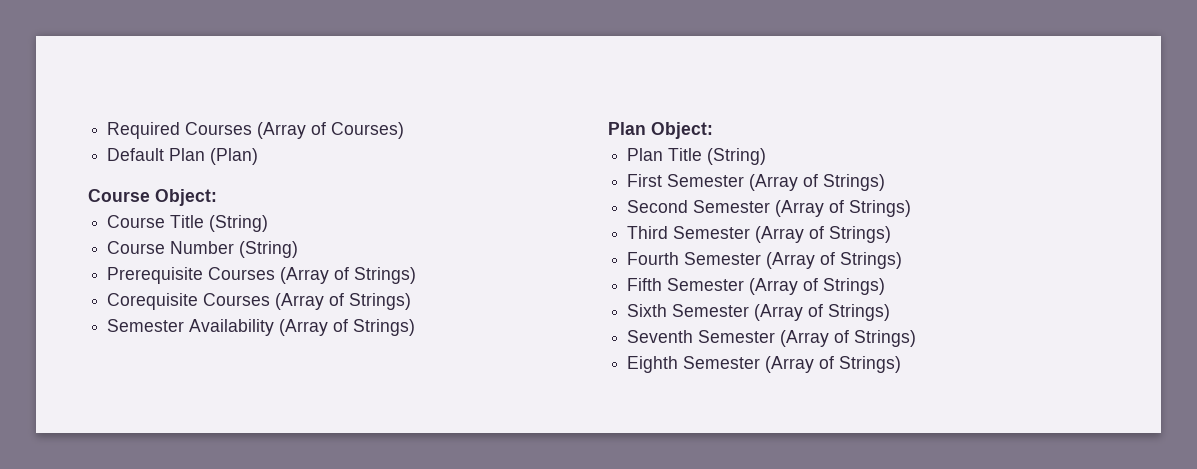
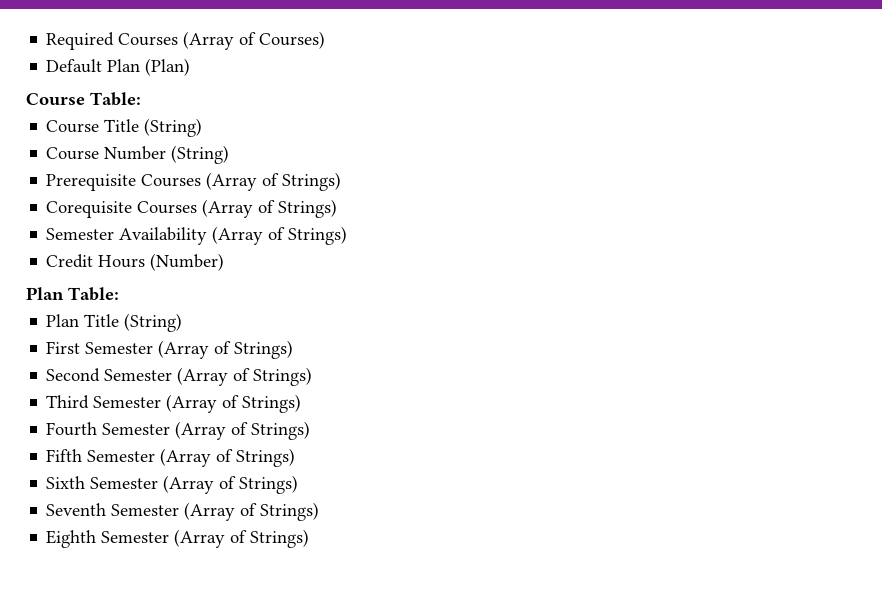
- Course Object:
+ Course Table:
- Plan Object:
+ Credit Hours (Number)
+ Plan Table:

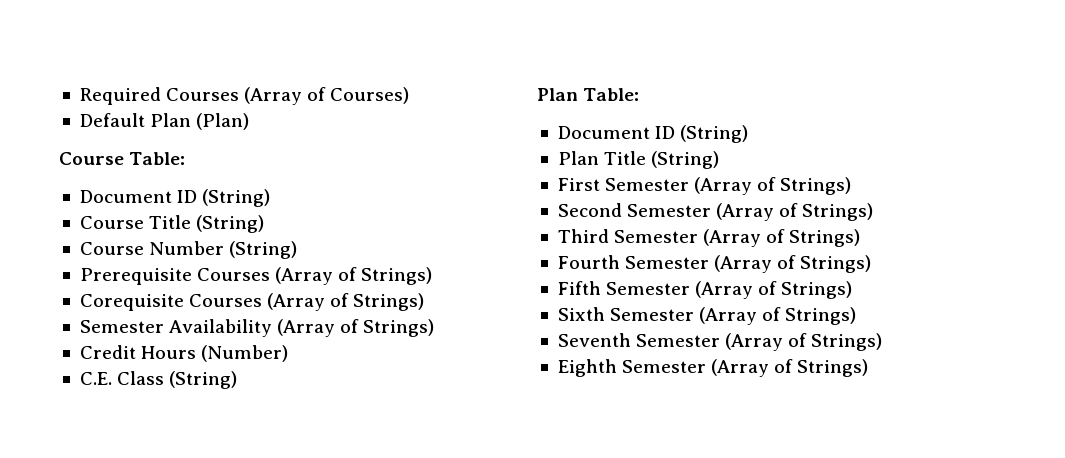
  Course Table:
+ Document ID (String)
+ C.E. Class (String)
  Plan Table:
+ Document ID (String)

